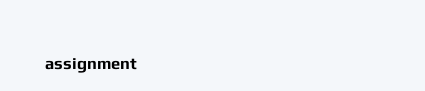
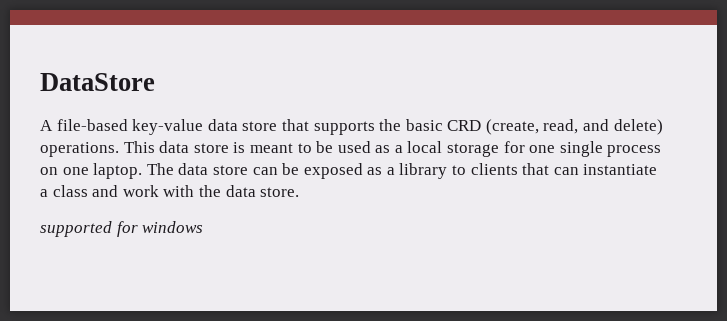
- assignment
+ DataStore
+ A file-based key-value data store that supports the basic CRD (create, read, and delete) operations. This data store is meant to be used as a local storage for one single process on one laptop. The data store can be exposed as a library to clients that can instantiate a class and work with the data store.
+ supported for windows

